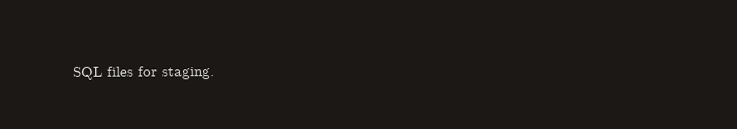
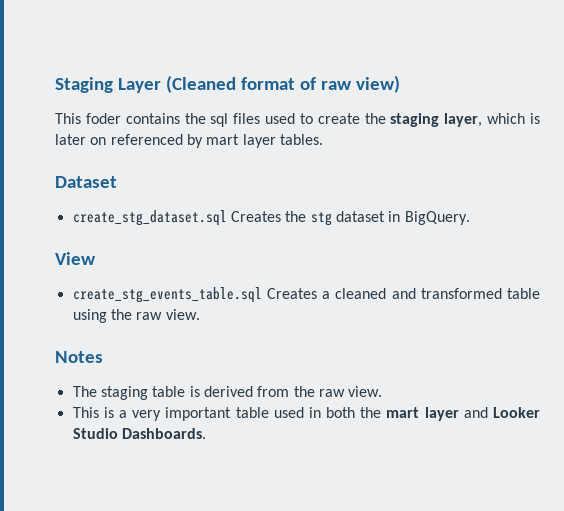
- SQL files for staging.
+ Staging Layer (Cleaned format of raw view)
+ This foder contains the sql files used to create the staging layer, which is later on referenced by mart layer tables.
+ Dataset
+ create_stg_dataset.sql Creates the stg dataset in BigQuery.
+ View
+ create_stg_events_table.sql Creates a cleaned and transformed table using the raw view.
+ Notes
+ The staging table is derived from the raw view.
+ This is a very important table used in both the mart layer and Looker Studio Dashboards.

